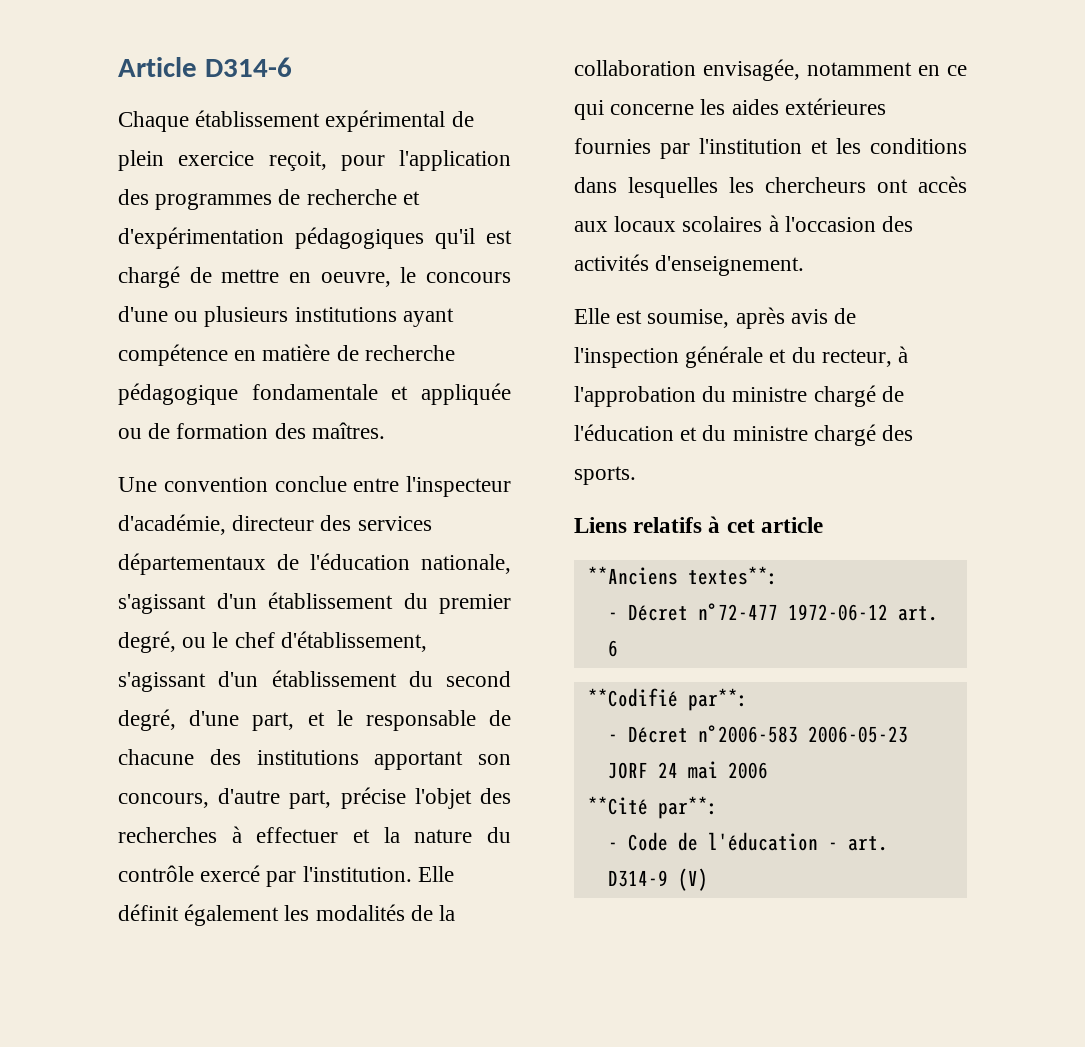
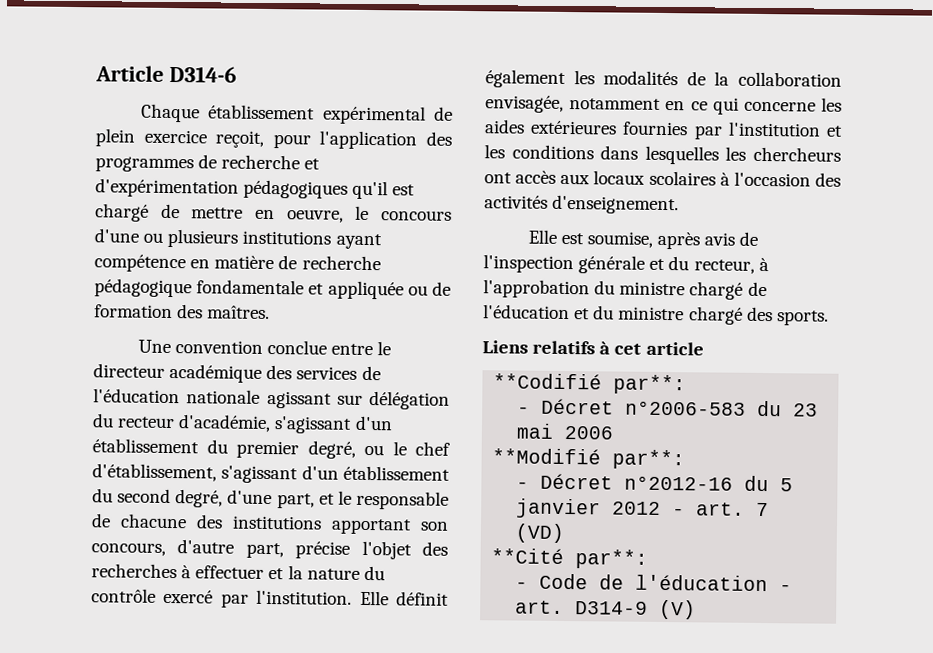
- Une convention conclue entre l'inspecteur d'académie, directeur des services départementaux de l'éducation nationale, s'agissant d'un établissement du premier degré, ou le chef d'établissement, s'agissant d'un établissement du second degré, d'une part, et le responsable de chacune des institutions apportant son concours, d'autre part, précise l'objet des recherches à effectuer et la nature du contrôle exercé par l'institution.
+ Une convention conclue entre le directeur académique des services de l'éducation nationale agissant sur délégation du recteur d'académie, s'agissant d'un établissement du premier degré, ou le chef d'établissement, s'agissant d'un établissement du second degré, d'une part, et le responsable de chacune des institutions apportant son concours, d'autre part, précise l'objet des recherches à effectuer et la nature du contrôle exercé par l'institution.
- **Anciens textes**:
- - Décret n°72-477 1972-06-12 art. 6
- - Décret n°2006-583 2006-05-23 JORF 24 mai 2006
+ - Décret n°2006-583 du 23 mai 2006
+ **Modifié par**:
+ - Décret n°2012-16 du 5 janvier 2012 - art. 7 (VD)

